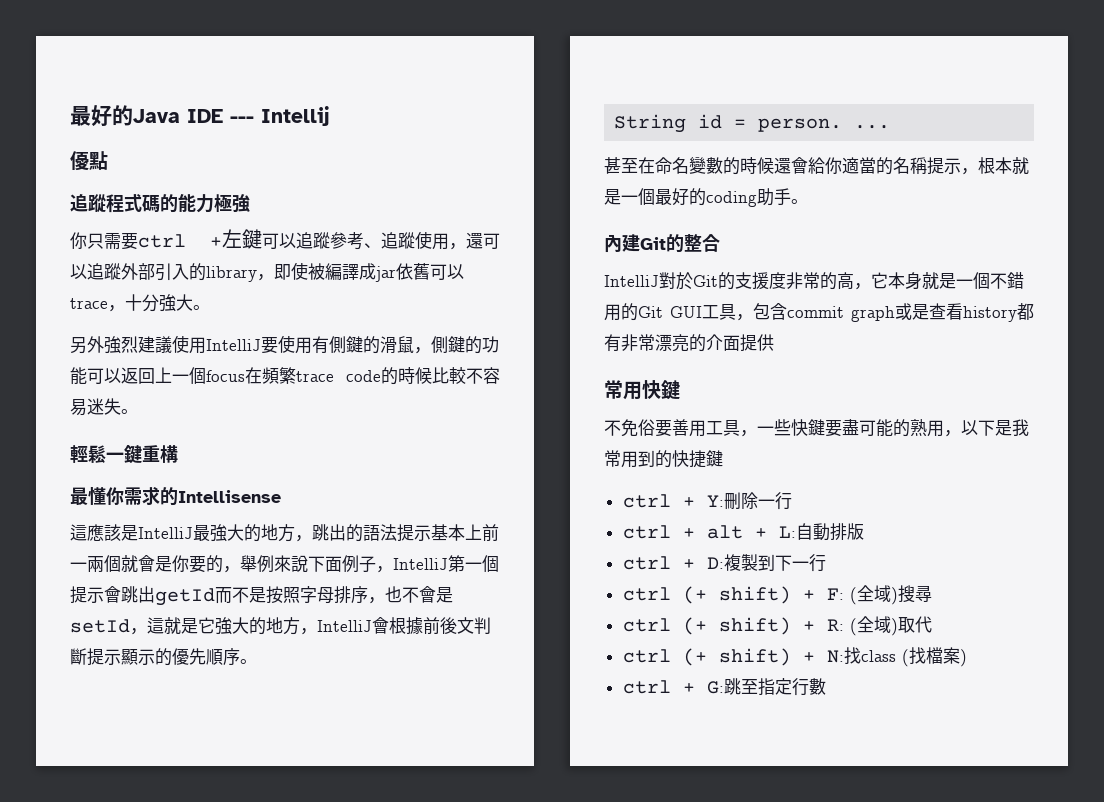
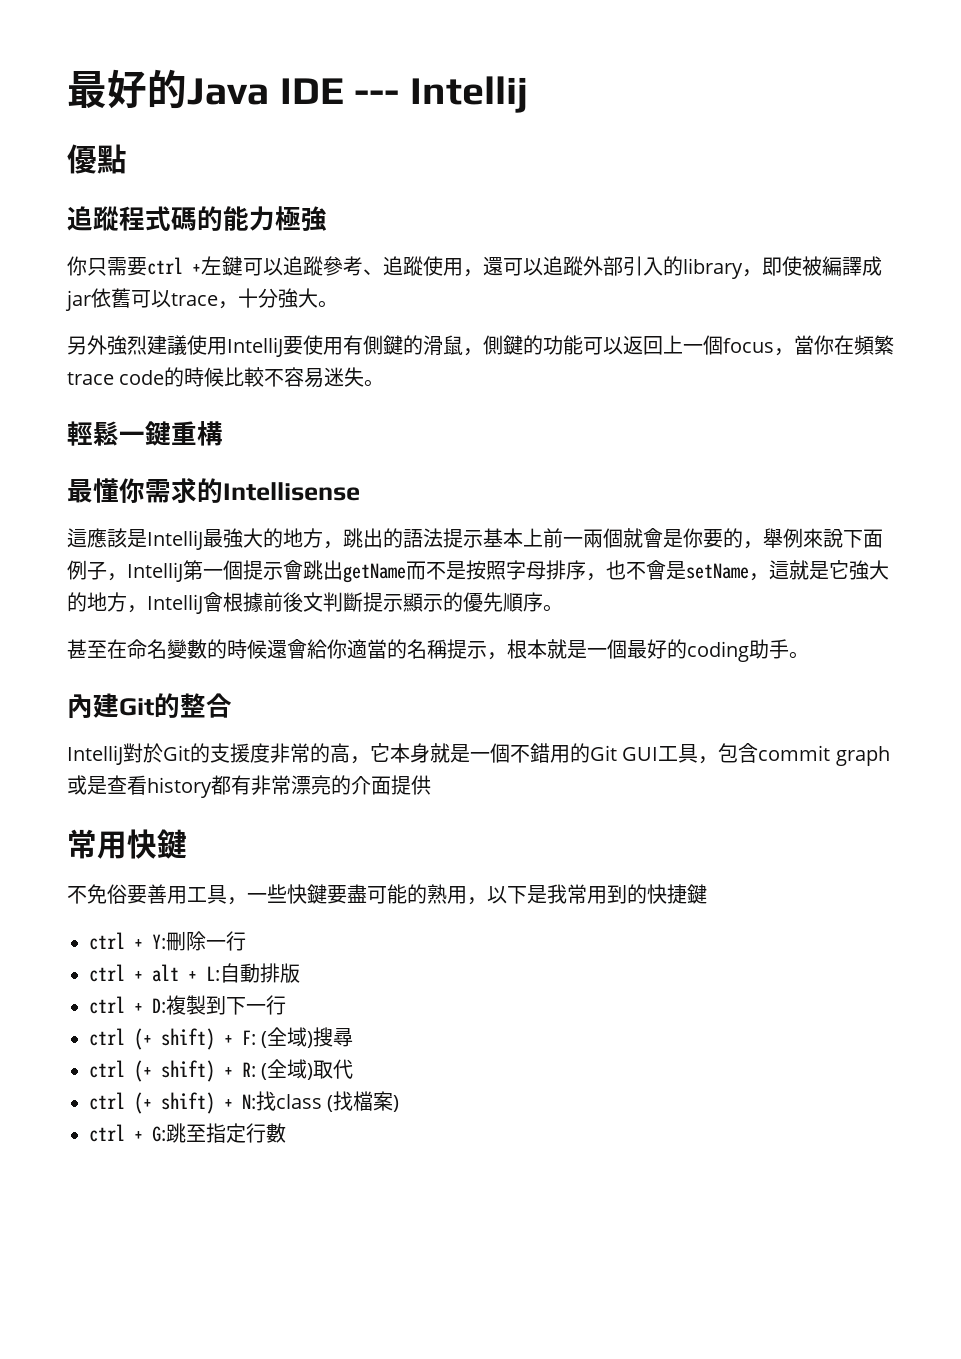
- 另外強烈建議使用IntelliJ要使用有側鍵的滑鼠，側鍵的功能可以返回上一個focus在頻繁trace code的時候比較不容易迷失。
+ 另外強烈建議使用IntelliJ要使用有側鍵的滑鼠，側鍵的功能可以返回上一個focus，當你在頻繁trace code的時候比較不容易迷失。
- 這應該是IntelliJ最強大的地方，跳出的語法提示基本上前一兩個就會是你要的，舉例來說下面例子，IntelliJ第一個提示會跳出getId而不是按照字母排序，也不會是setId，這就是它強大的地方，IntelliJ會根據前後文判斷提示顯示的優先順序。
+ 這應該是IntelliJ最強大的地方，跳出的語法提示基本上前一兩個就會是你要的，舉例來說下面例子，IntelliJ第一個提示會跳出getName而不是按照字母排序，也不會是setName，這就是它強大的地方，IntelliJ會根據前後文判斷提示顯示的優先順序。
- String id = person. ...

